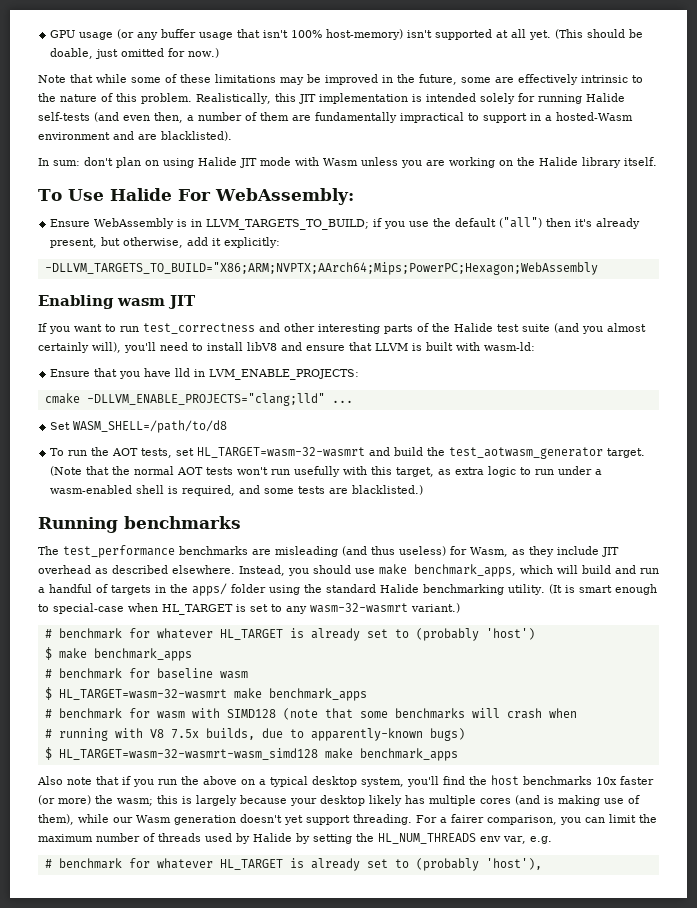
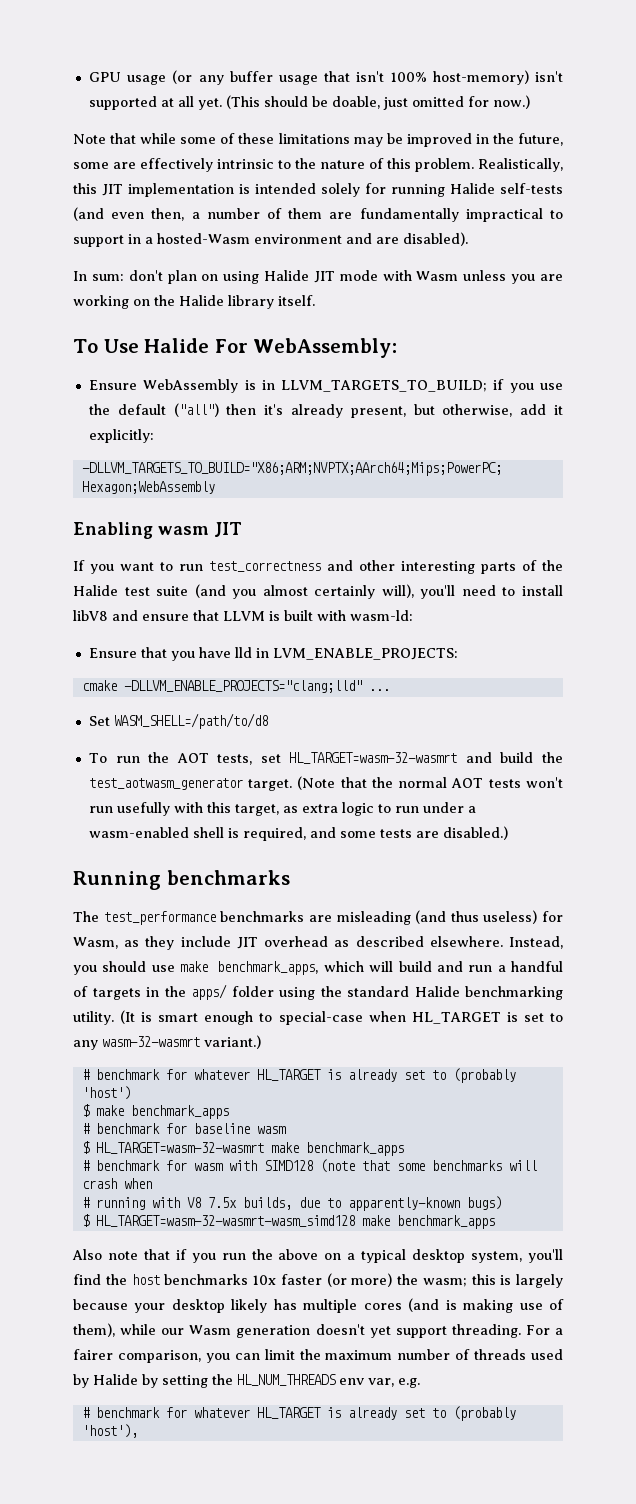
- Realistically, this JIT implementation is intended solely for running Halide self-tests (and even then, a number of them are fundamentally impractical to support in a hosted-Wasm environment and are blacklisted).
+ Realistically, this JIT implementation is intended solely for running Halide self-tests (and even then, a number of them are fundamentally impractical to support in a hosted-Wasm environment and are disabled).
- (Note that the normal AOT tests won't run usefully with this target, as extra logic to run under a wasm-enabled shell is required, and some tests are blacklisted.)
+ (Note that the normal AOT tests won't run usefully with this target, as extra logic to run under a wasm-enabled shell is required, and some tests are disabled.)

